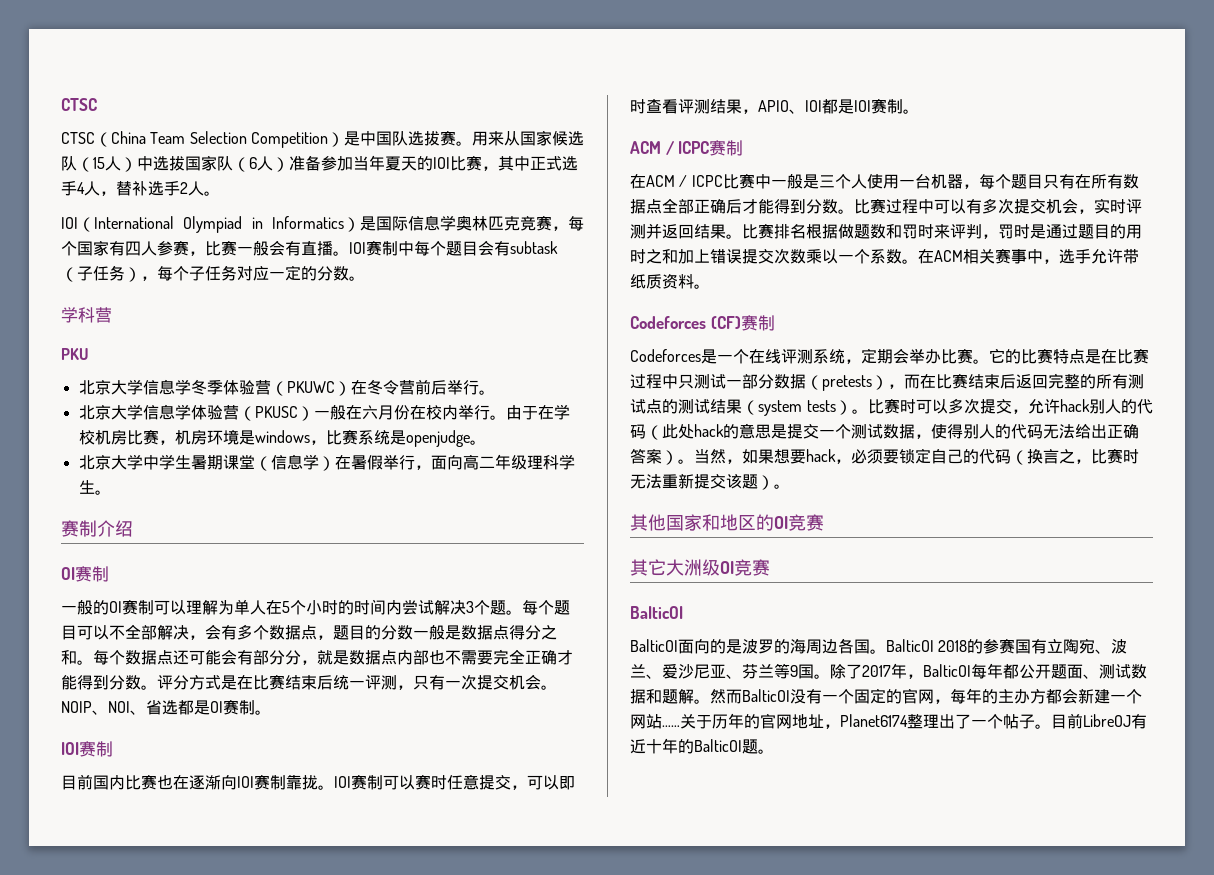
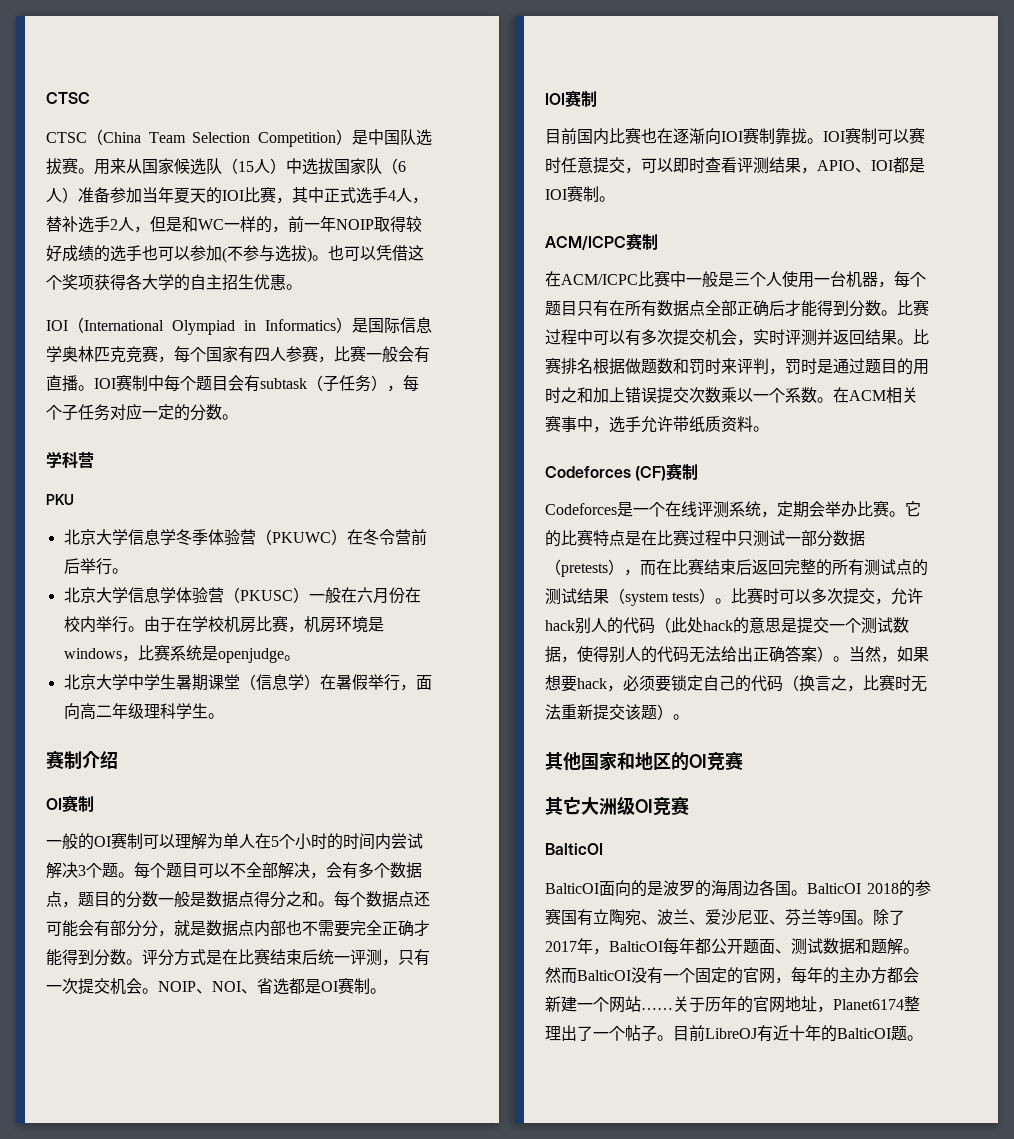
- 用来从国家候选队（15人）中选拔国家队（6人）准备参加当年夏天的IOI比赛，其中正式选手4人，替补选手2人。
+ 用来从国家候选队（15人）中选拔国家队（6人）准备参加当年夏天的IOI比赛，其中正式选手4人，替补选手2人，但是和WC一样的，前一年NOIP取得较好成绩的选手也可以参加(不参与选拔)。也可以凭借这个奖项获得各大学的自主招生优惠。
- ACM / ICPC赛制
+ ACM/ICPC赛制
- 在ACM / ICPC比赛中一般是三个人使用一台机器，每个题目只有在所有数据点全部正确后才能得到分数。
+ 在ACM/ICPC比赛中一般是三个人使用一台机器，每个题目只有在所有数据点全部正确后才能得到分数。

